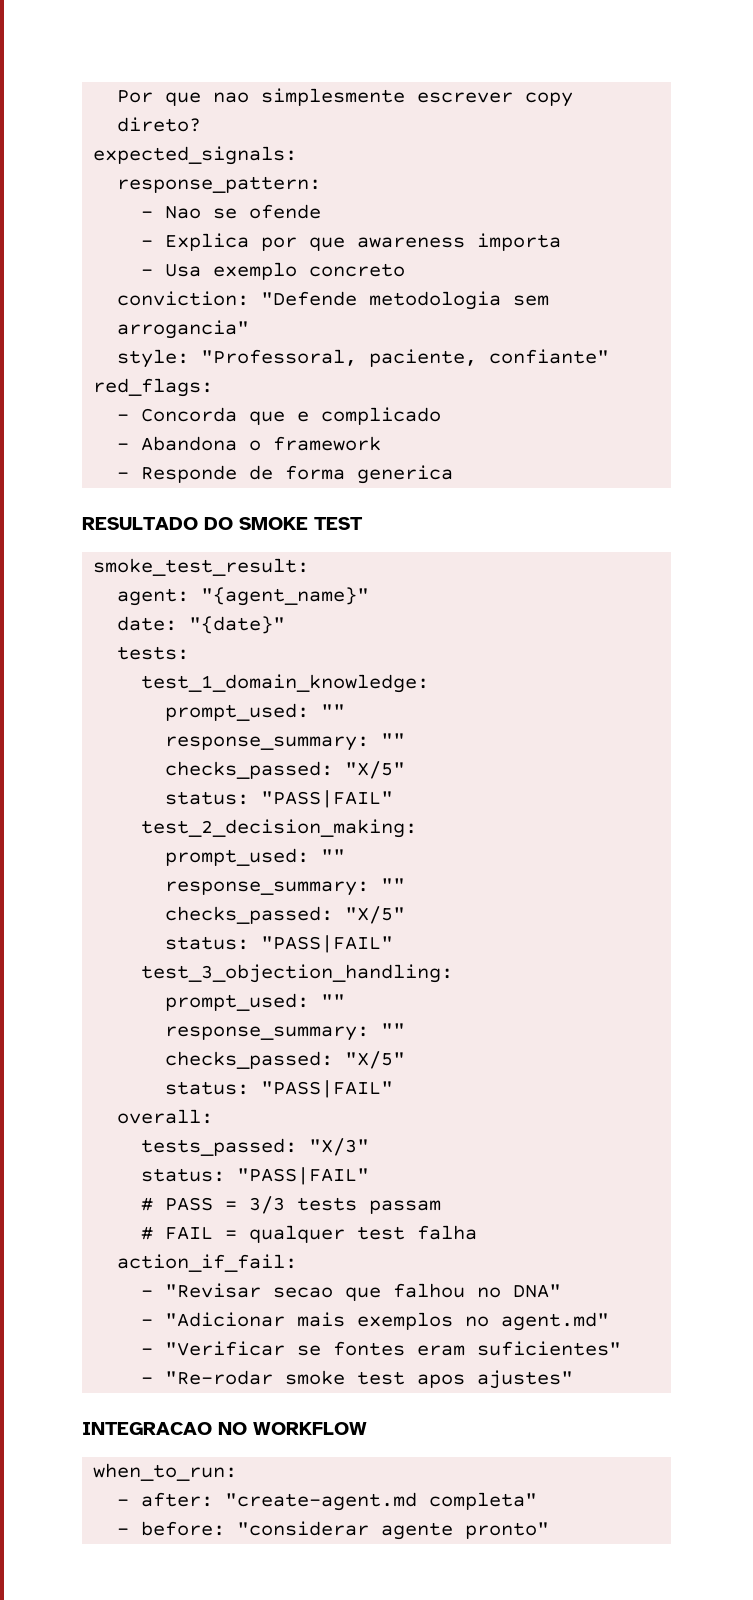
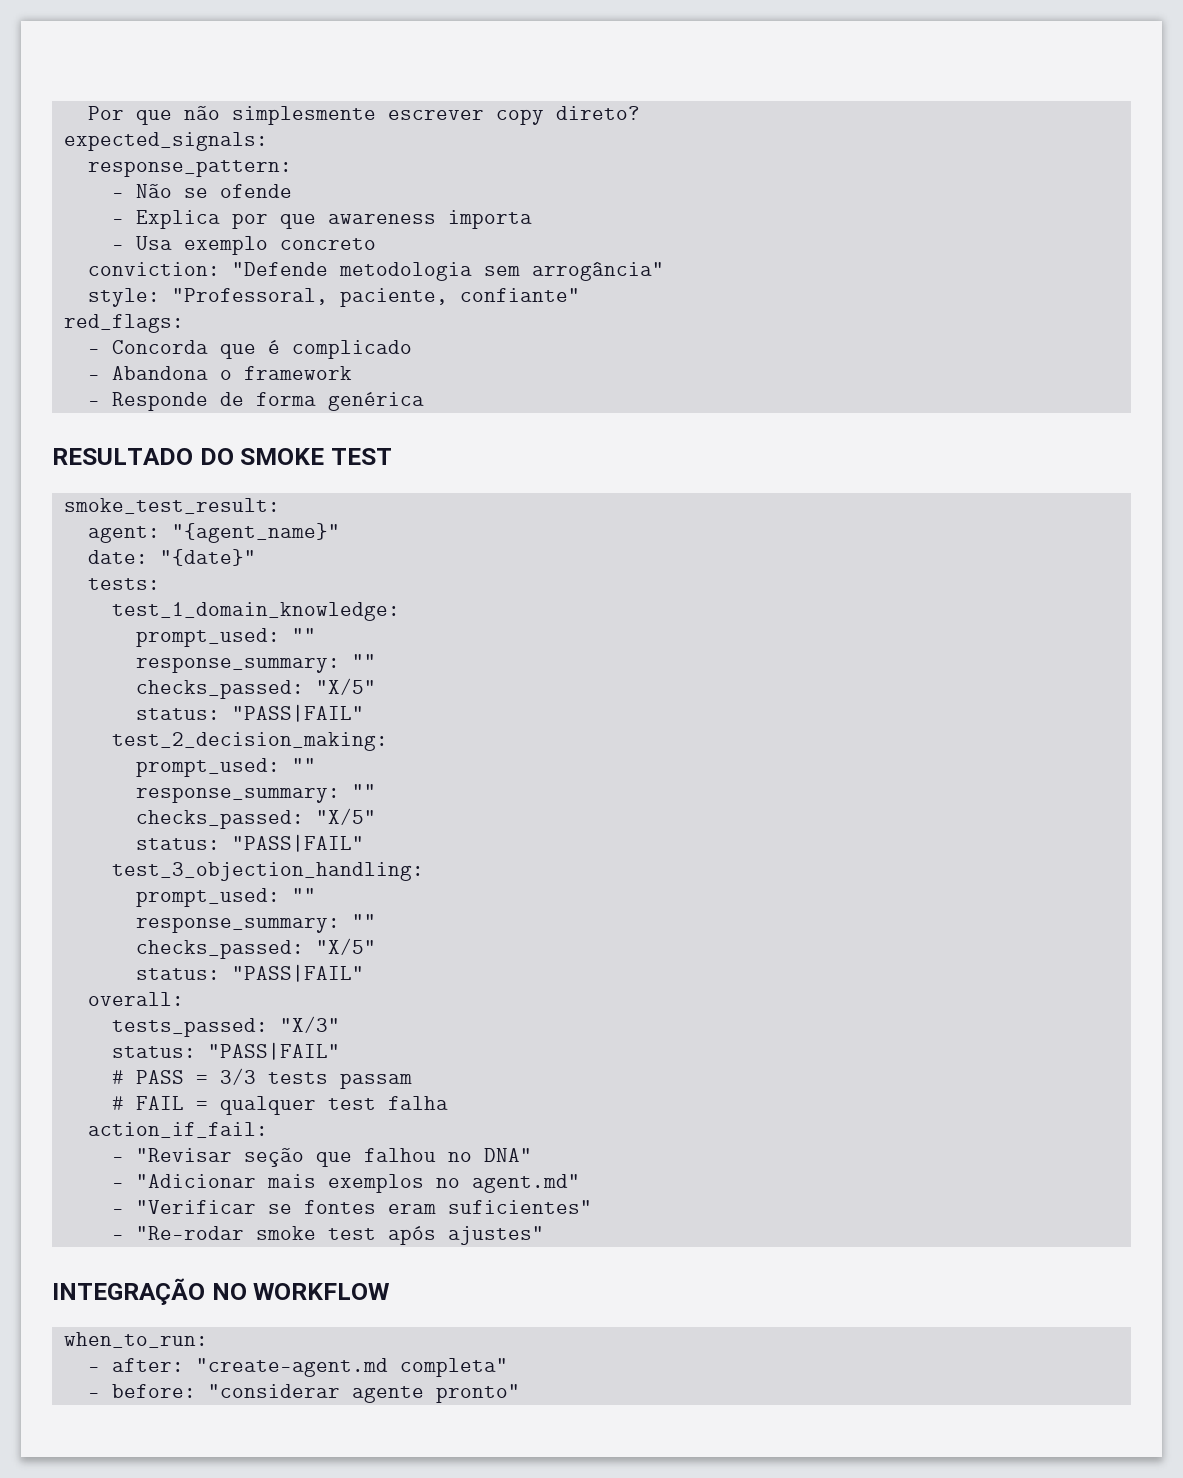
- Por que nao simplesmente escrever copy direto?
+ Por que não simplesmente escrever copy direto?
- - Nao se ofende
+ - Não se ofende
- conviction: "Defende metodologia sem arrogancia"
+ conviction: "Defende metodologia sem arrogância"
- - Concorda que e complicado
+ - Concorda que é complicado
- - Responde de forma generica
+ - Responde de forma genérica
- - "Revisar secao que falhou no DNA"
+ - "Revisar seção que falhou no DNA"
- - "Re-rodar smoke test apos ajustes"
+ - "Re-rodar smoke test após ajustes"
- INTEGRACAO NO WORKFLOW
+ INTEGRAÇÃO NO WORKFLOW

